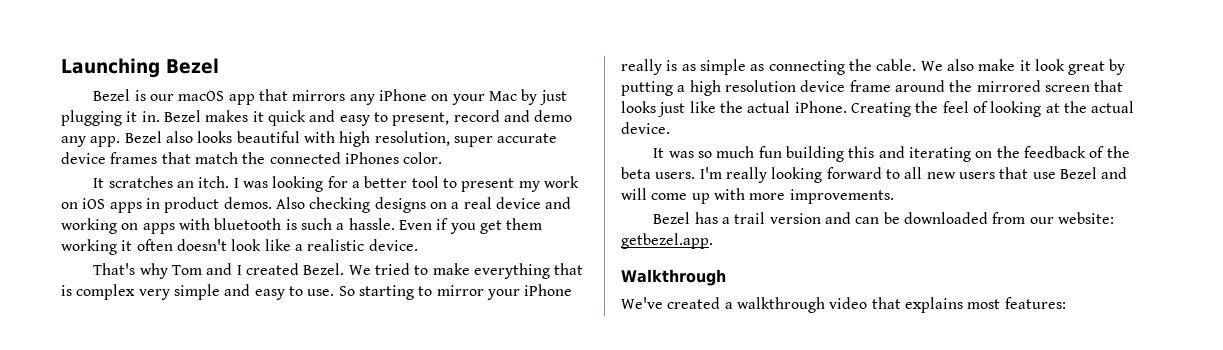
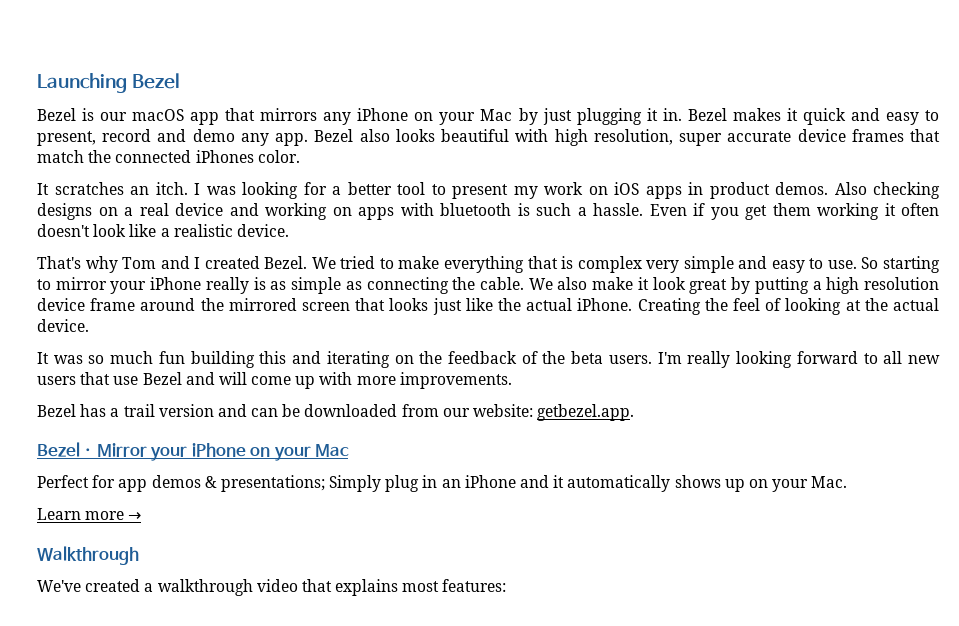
+ Bezel · Mirror your iPhone on your Mac
+ Perfect for app demos & presentations; Simply plug in an iPhone and it automatically shows up on your Mac.
+ Learn more →

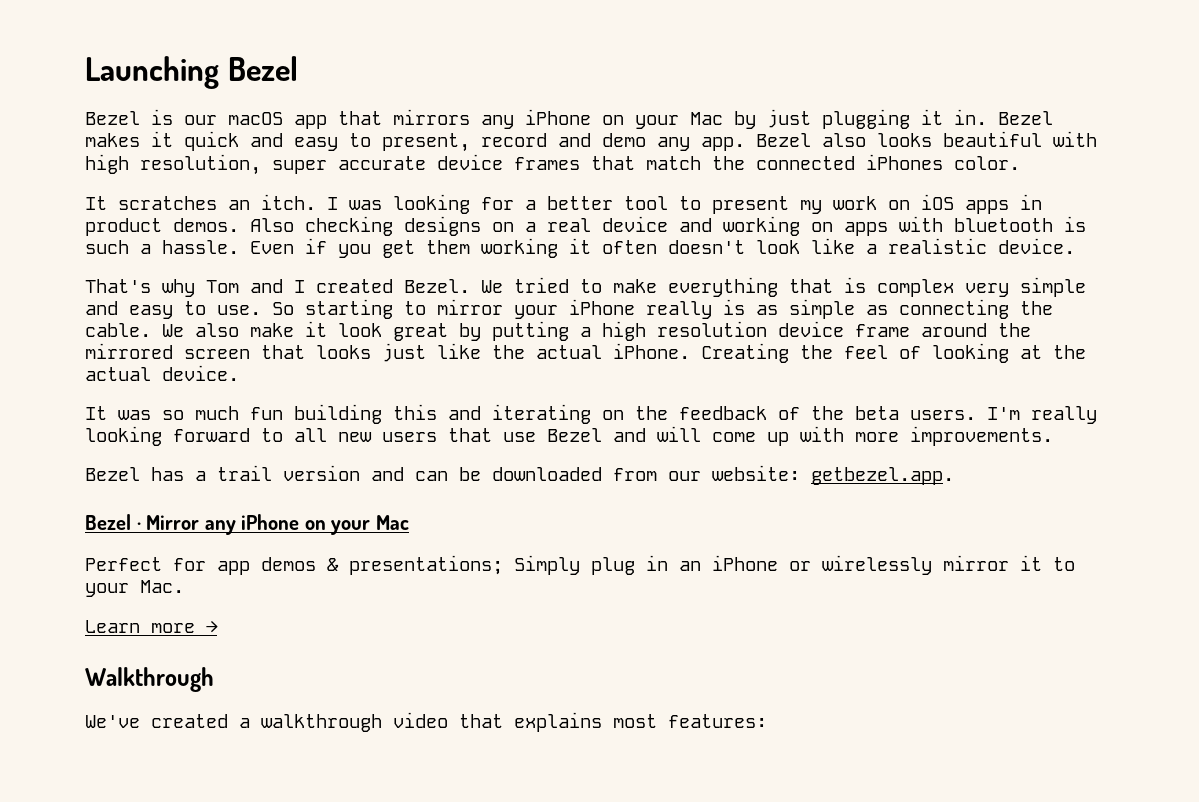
- Bezel · Mirror your iPhone on your Mac
+ Bezel · Mirror any iPhone on your Mac
- Perfect for app demos & presentations; Simply plug in an iPhone and it automatically shows up on your Mac.
+ Perfect for app demos & presentations; Simply plug in an iPhone or wirelessly mirror it to your Mac.

